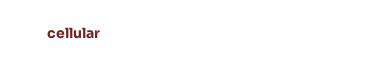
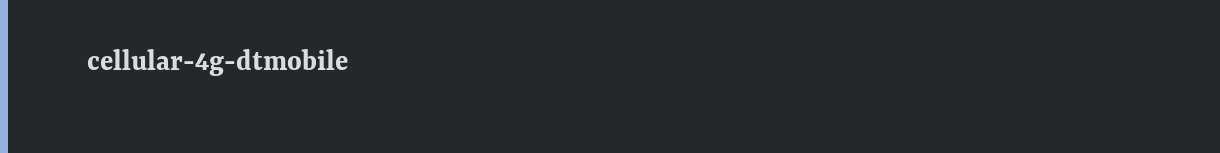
- cellular
+ cellular-4g-dtmobile

